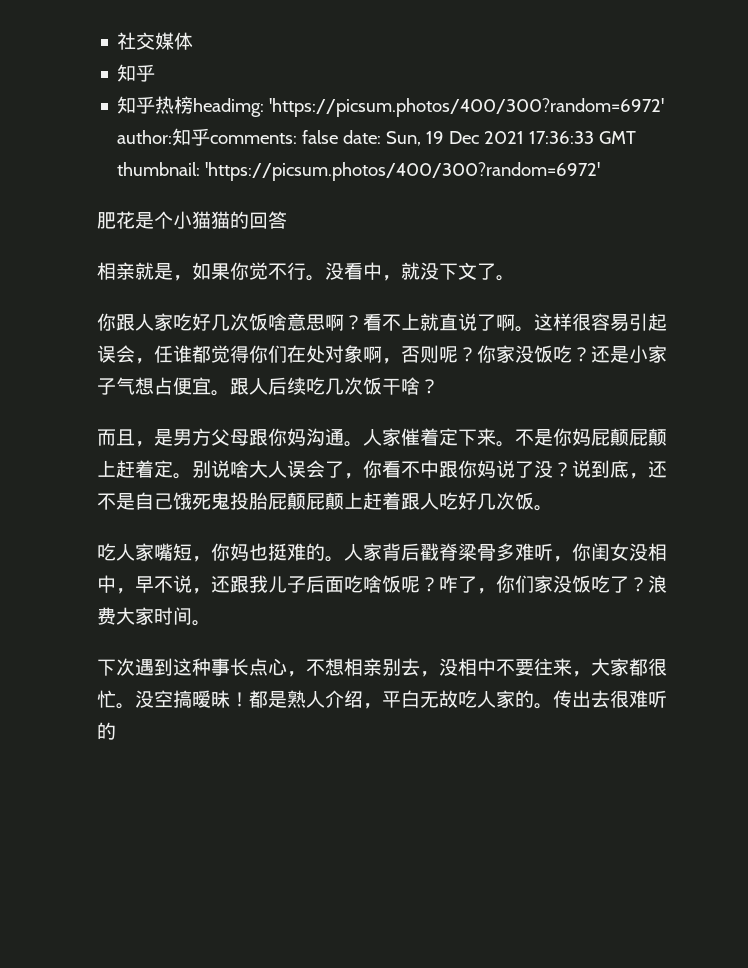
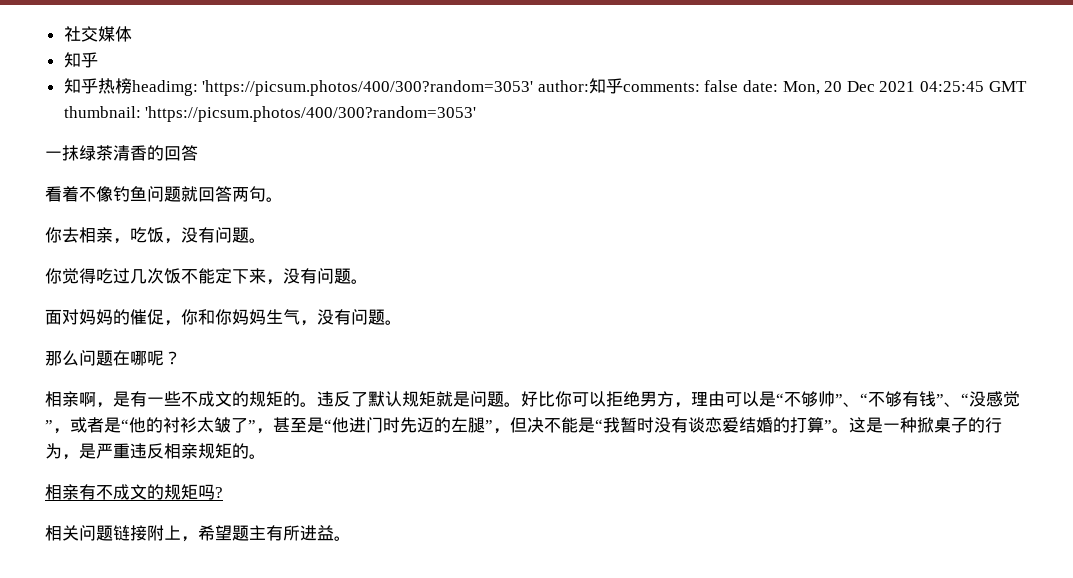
- 知乎热榜headimg: 'https://picsum.photos/400/300?random=6972' author:知乎comments: false date: Sun, 19 Dec 2021 17:36:33 GMT thumbnail: 'https://picsum.photos/400/300?random=6972'
- 肥花是个小猫猫的回答
- 相亲就是，如果你觉不行。没看中，就没下文了。
- 你跟人家吃好几次饭啥意思啊？看不上就直说了啊。这样很容易引起误会，任谁都觉得你们在处对象啊，否则呢？你家没饭吃？还是小家子气想占便宜。跟人后续吃几次饭干啥？
- 而且，是男方父母跟你妈沟通。人家催着定下来。不是你妈屁颠屁颠上赶着定。别说啥大人误会了，你看不中跟你妈说了没？说到底，还不是自己饿死鬼投胎屁颠屁颠上赶着跟人吃好几次饭。
- 吃人家嘴短，你妈也挺难的。人家背后戳脊梁骨多难听，你闺女没相中，早不说，还跟我儿子后面吃啥饭呢？咋了，你们家没饭吃了？浪费大家时间。
- 下次遇到这种事长点心，不想相亲别去，没相中不要往来，大家都很忙。没空搞暧昧！都是熟人介绍，平白无故吃人家的。传出去很难听的
+ 知乎热榜headimg: 'https://picsum.photos/400/300?random=3053' author:知乎comments: false date: Mon, 20 Dec 2021 04:25:45 GMT thumbnail: 'https://picsum.photos/400/300?random=3053'
+ 一抹绿茶清香的回答
+ 看着不像钓鱼问题就回答两句。
+ 你去相亲，吃饭，没有问题。
+ 你觉得吃过几次饭不能定下来，没有问题。
+ 面对妈妈的催促，你和你妈妈生气，没有问题。
+ 那么问题在哪呢？
+ 相亲啊，是有一些不成文的规矩的。违反了默认规矩就是问题。好比你可以拒绝男方，理由可以是“不够帅”、“不够有钱”、“没感觉”，或者是“他的衬衫太皱了”，甚至是“他进门时先迈的左腿”，但决不能是“我暂时没有谈恋爱结婚的打算”。这是一种掀桌子的行为，是严重违反相亲规矩的。
+ 相亲有不成文的规矩吗?
+ 相关问题链接附上，希望题主有所进益。

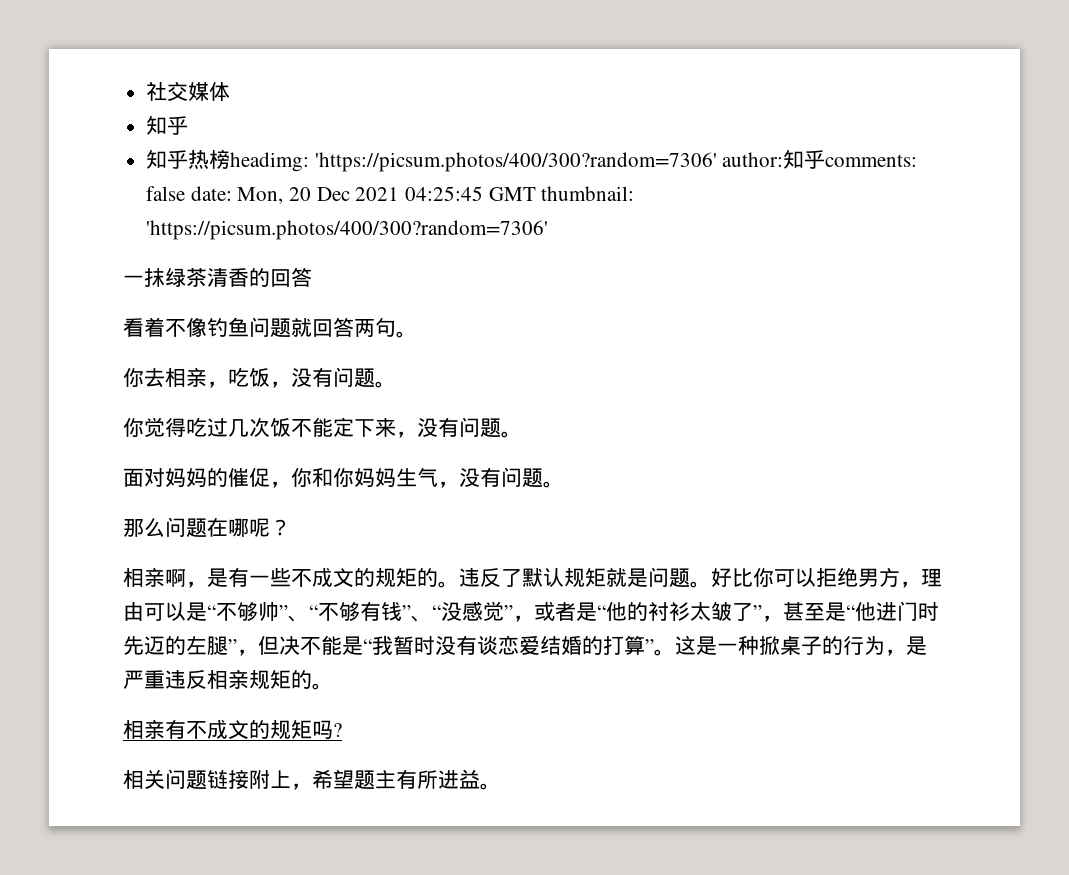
- 知乎热榜headimg: 'https://picsum.photos/400/300?random=3053' author:知乎comments: false date: Mon, 20 Dec 2021 04:25:45 GMT thumbnail: 'https://picsum.photos/400/300?random=3053'
+ 知乎热榜headimg: 'https://picsum.photos/400/300?random=7306' author:知乎comments: false date: Mon, 20 Dec 2021 04:25:45 GMT thumbnail: 'https://picsum.photos/400/300?random=7306'

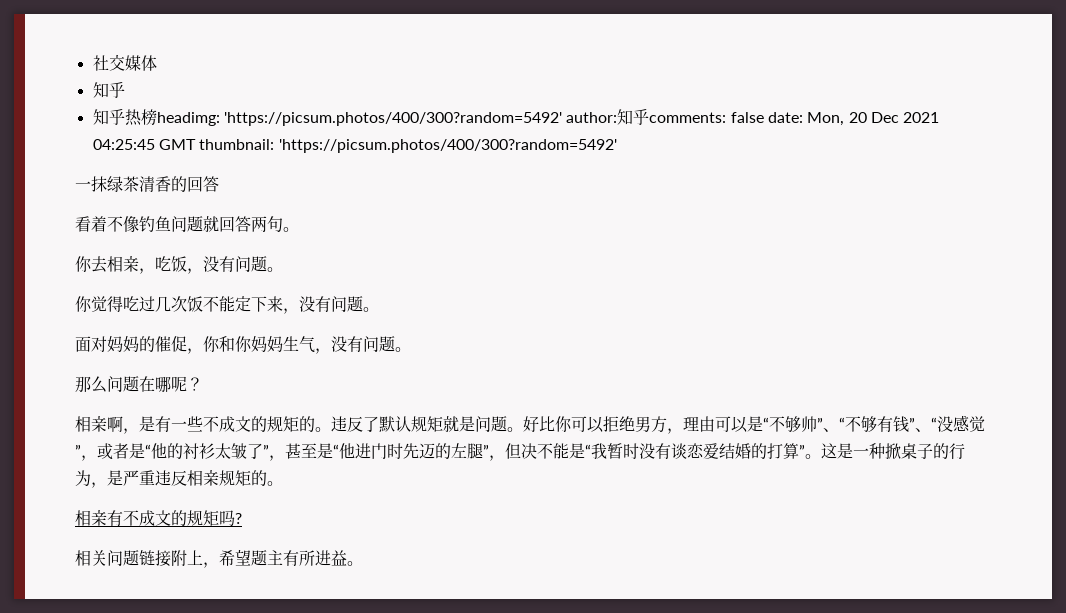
- 知乎热榜headimg: 'https://picsum.photos/400/300?random=7306' author:知乎comments: false date: Mon, 20 Dec 2021 04:25:45 GMT thumbnail: 'https://picsum.photos/400/300?random=7306'
+ 知乎热榜headimg: 'https://picsum.photos/400/300?random=5492' author:知乎comments: false date: Mon, 20 Dec 2021 04:25:45 GMT thumbnail: 'https://picsum.photos/400/300?random=5492'

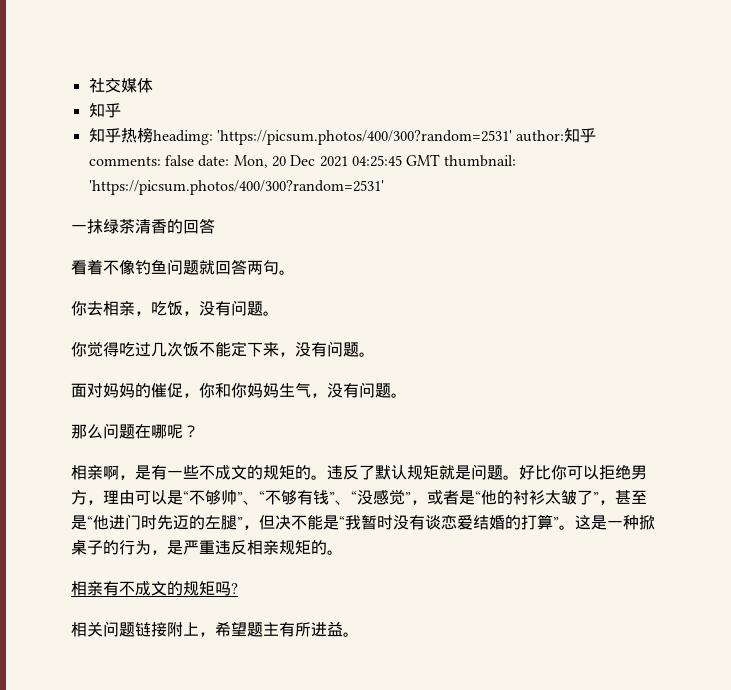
- 知乎热榜headimg: 'https://picsum.photos/400/300?random=5492' author:知乎comments: false date: Mon, 20 Dec 2021 04:25:45 GMT thumbnail: 'https://picsum.photos/400/300?random=5492'
+ 知乎热榜headimg: 'https://picsum.photos/400/300?random=2531' author:知乎comments: false date: Mon, 20 Dec 2021 04:25:45 GMT thumbnail: 'https://picsum.photos/400/300?random=2531'

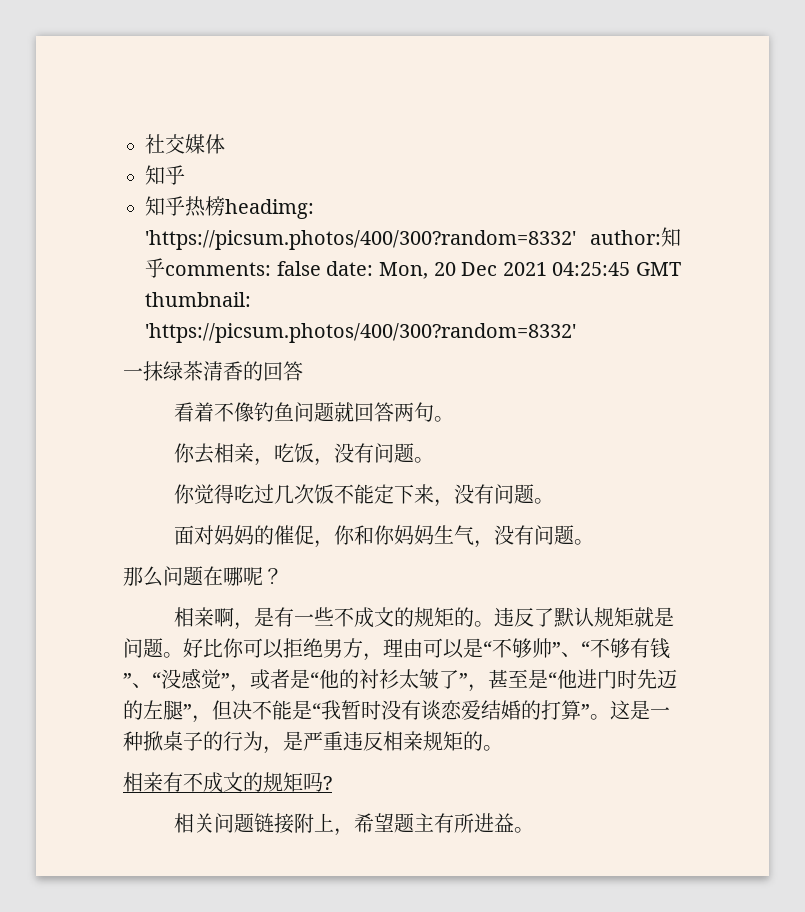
- 知乎热榜headimg: 'https://picsum.photos/400/300?random=2531' author:知乎comments: false date: Mon, 20 Dec 2021 04:25:45 GMT thumbnail: 'https://picsum.photos/400/300?random=2531'
+ 知乎热榜headimg: 'https://picsum.photos/400/300?random=8332' author:知乎comments: false date: Mon, 20 Dec 2021 04:25:45 GMT thumbnail: 'https://picsum.photos/400/300?random=8332'

